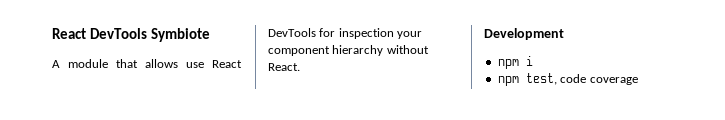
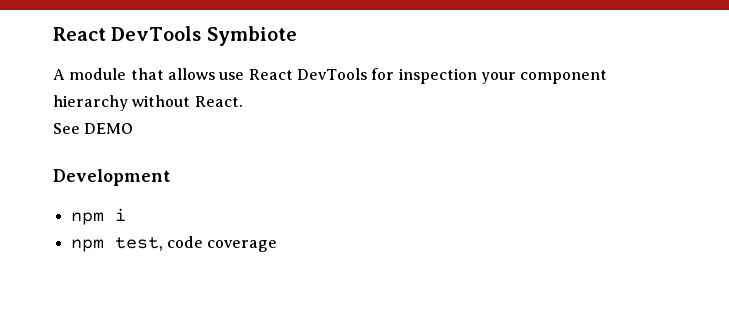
+ See DEMO

